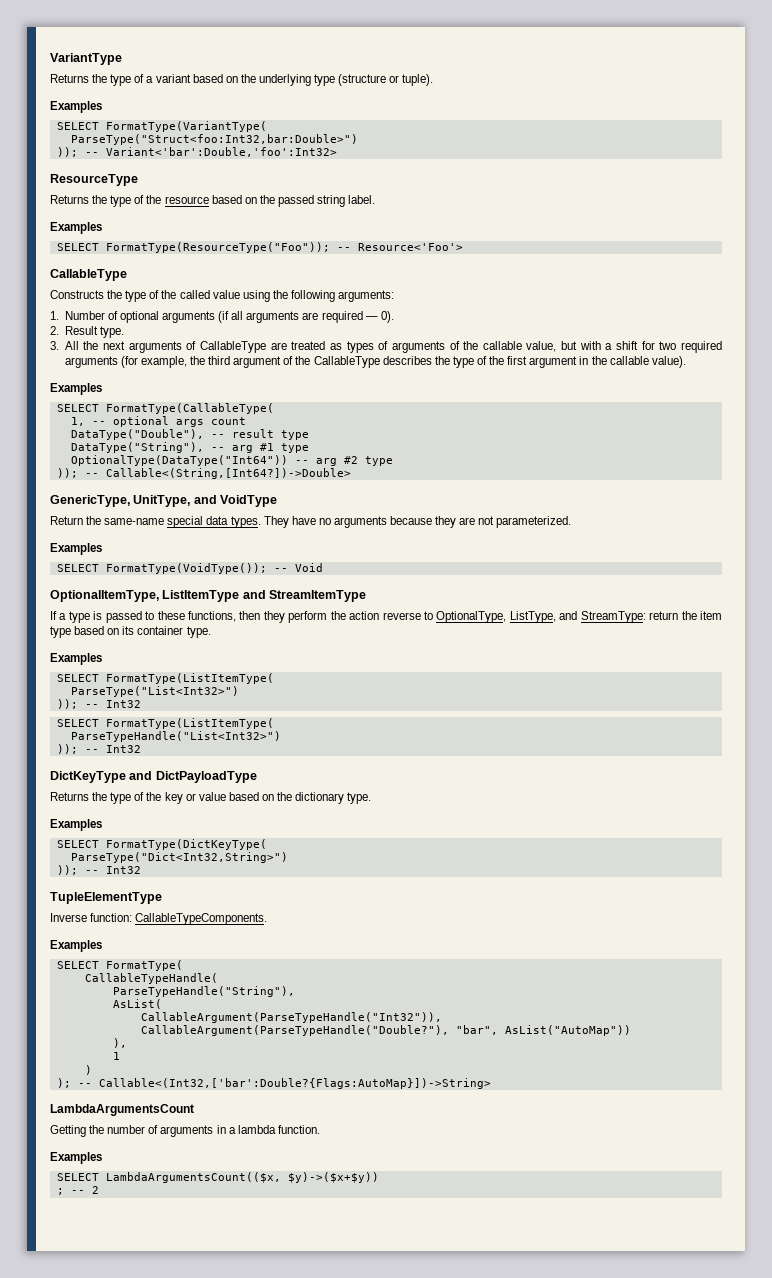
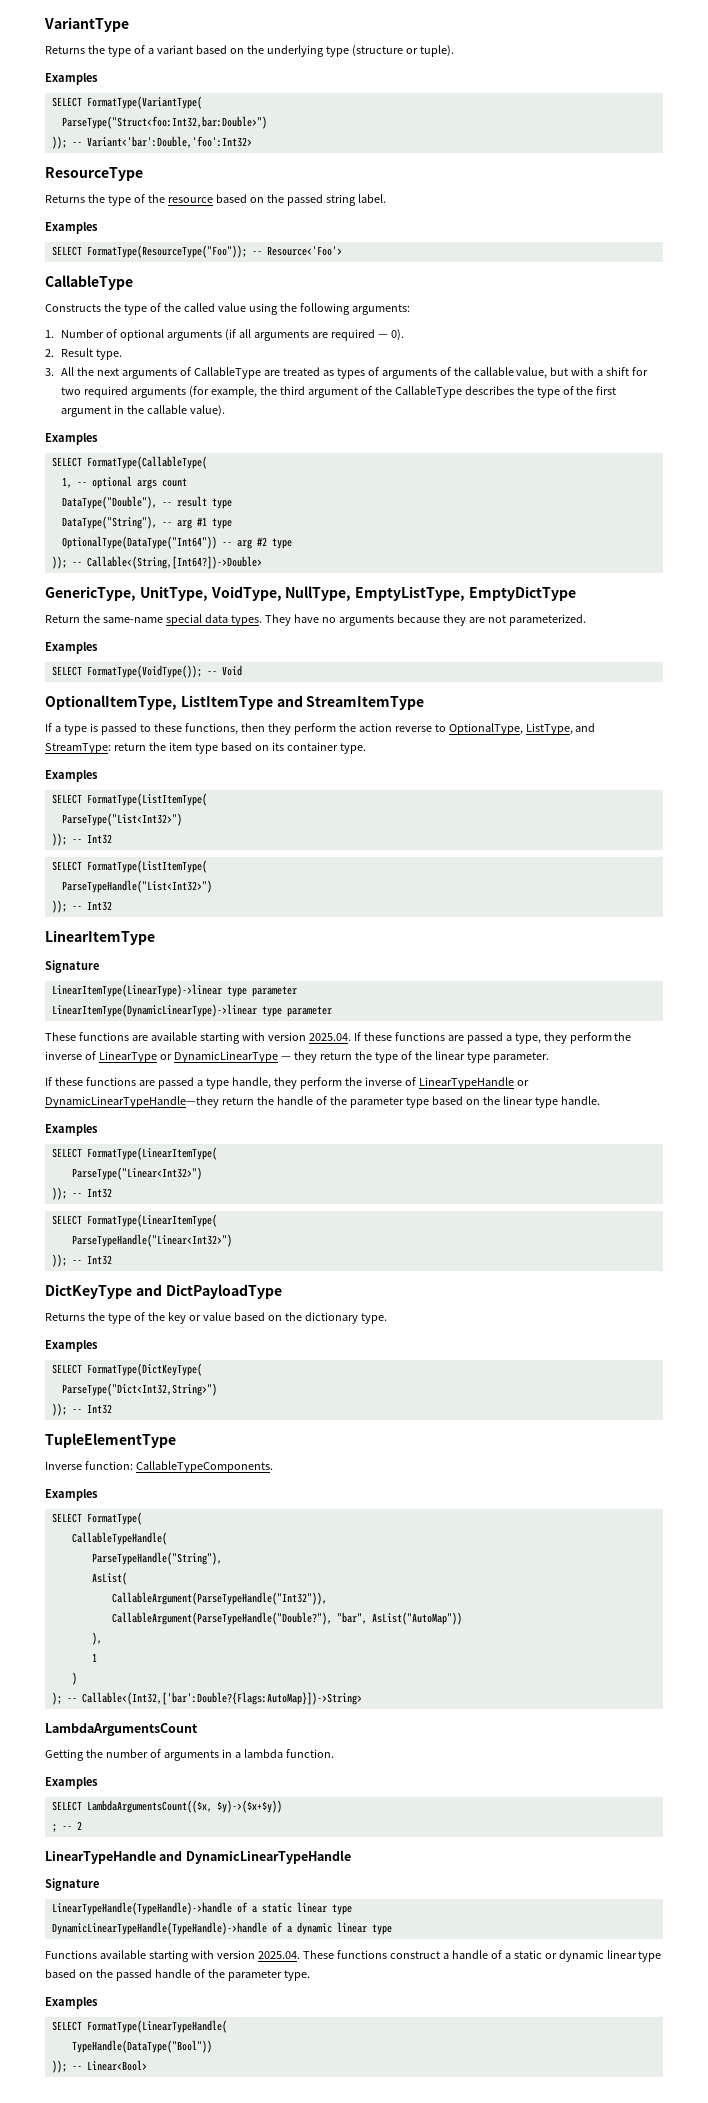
- GenericType, UnitType, and VoidType
+ GenericType, UnitType, VoidType, NullType, EmptyListType, EmptyDictType
+ LinearItemType
+ Signature
+ LinearItemType(LinearType)->linear type parameter
+ LinearItemType(DynamicLinearType)->linear type parameter
+ These functions are available starting with version 2025.04. If these functions are passed a type, they perform the inverse of LinearType or DynamicLinearType — they return the type of the linear type parameter.
+ If these functions are passed a type handle, they perform the inverse of LinearTypeHandle or DynamicLinearTypeHandle—they return the handle of the parameter type based on the linear type handle.
+ Examples
+ SELECT FormatType(LinearItemType(
+ ParseType("Linear<Int32>")
+ )); -- Int32
+ SELECT FormatType(LinearItemType(
+ ParseTypeHandle("Linear<Int32>")
+ )); -- Int32
+ LinearTypeHandle and DynamicLinearTypeHandle
+ Signature
+ LinearTypeHandle(TypeHandle)->handle of a static linear type
+ DynamicLinearTypeHandle(TypeHandle)->handle of a dynamic linear type
+ Functions available starting with version 2025.04. These functions construct a handle of a static or dynamic linear type based on the passed handle of the parameter type.
+ Examples
+ SELECT FormatType(LinearTypeHandle(
+ TypeHandle(DataType("Bool"))
+ )); -- Linear<Bool>

